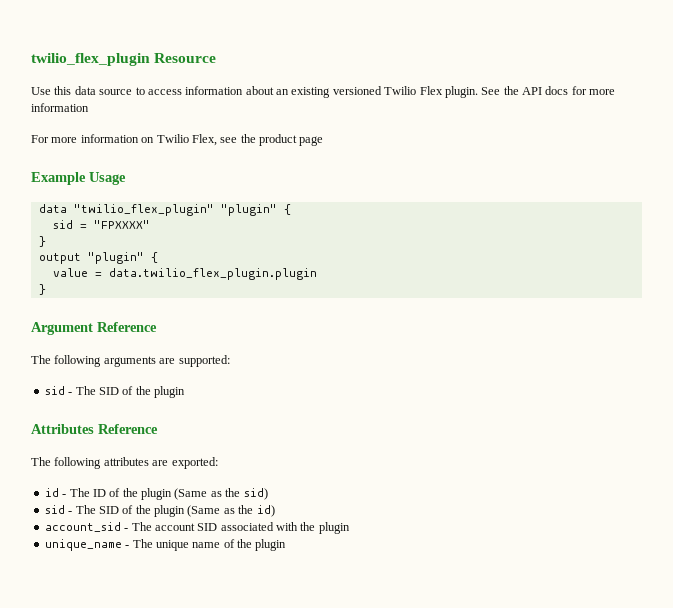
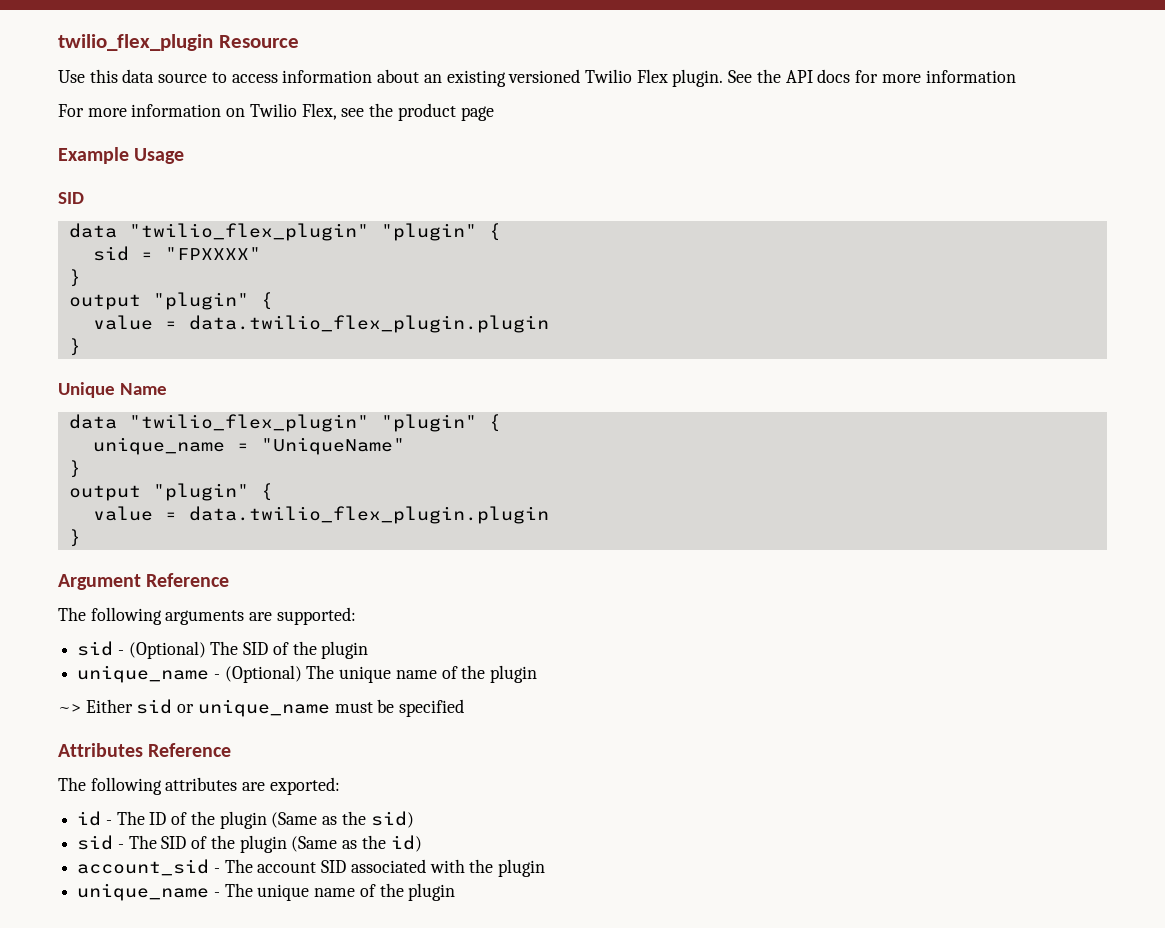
  Example Usage
+ SID
+ Unique Name
+ data "twilio_flex_plugin" "plugin" {
+ unique_name = "UniqueName"
+ }
+ output "plugin" {
+ value = data.twilio_flex_plugin.plugin
+ }
  The following arguments are supported:
- sid - The SID of the plugin
+ sid - (Optional) The SID of the plugin
+ unique_name - (Optional) The unique name of the plugin
+ ~> Either sid or unique_name must be specified

